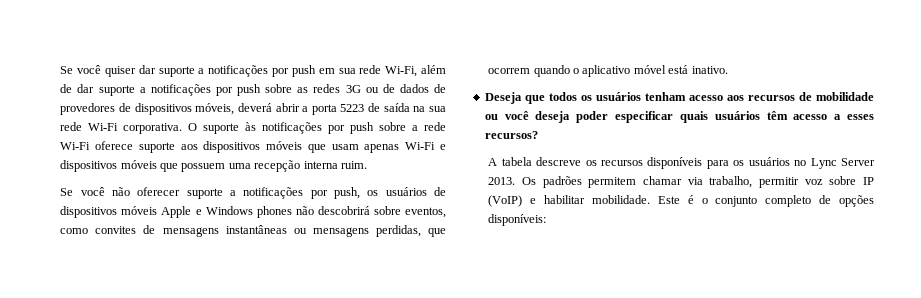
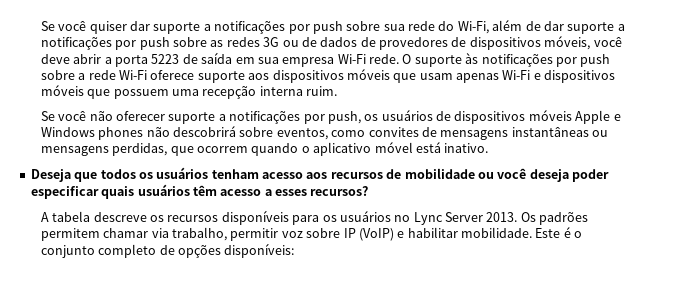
- Se você quiser dar suporte a notificações por push em sua rede Wi-Fi, além de dar suporte a notificações por push sobre as redes 3G ou de dados de provedores de dispositivos móveis, deverá abrir a porta 5223 de saída na sua rede Wi-Fi corporativa.
+ Se você quiser dar suporte a notificações por push sobre sua rede do Wi-Fi, além de dar suporte a notificações por push sobre as redes 3G ou de dados de provedores de dispositivos móveis, você deve abrir a porta 5223 de saída em sua empresa Wi-Fi rede.

